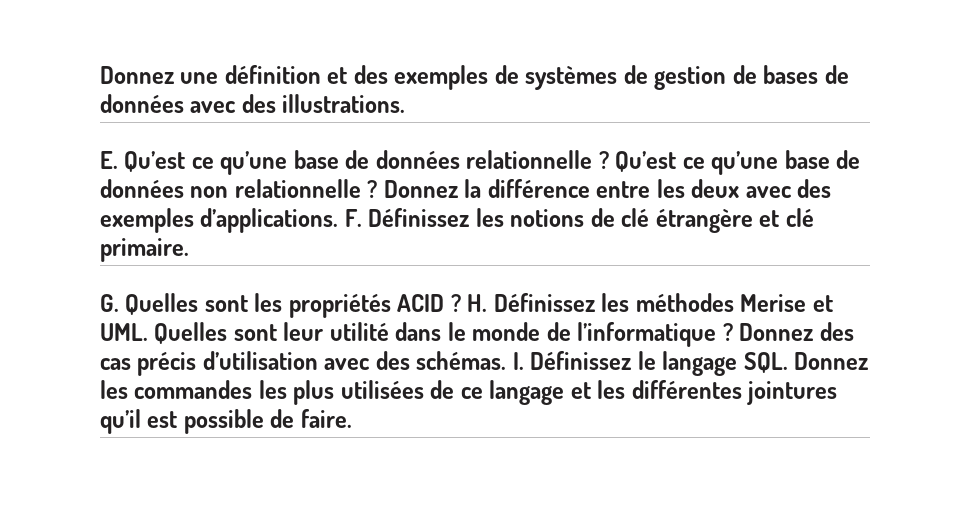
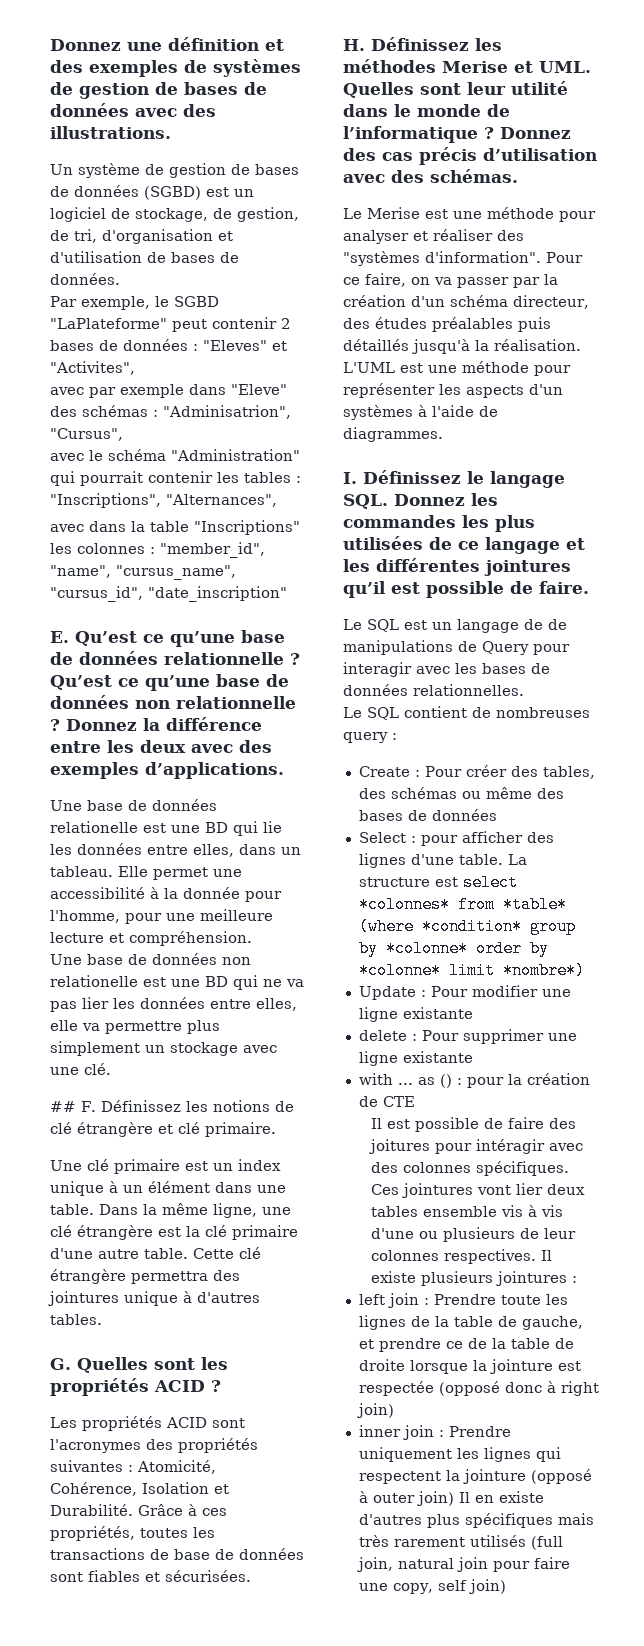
+ Un système de gestion de bases de données (SGBD) est un logiciel de stockage, de gestion, de tri, d'organisation et d'utilisation de bases de données.
+ Par exemple, le SGBD "LaPlateforme" peut contenir 2 bases de données : "Eleves" et "Activites",
+ avec par exemple dans "Eleve" des schémas : "Adminisatrion", "Cursus",
+ avec le schéma "Administration" qui pourrait contenir les tables : "Inscriptions", "Alternances",
+ avec dans la table "Inscriptions" les colonnes : "member_id", "name", "cursus_name", "cursus_id", "date_inscription"
- Donnez la différence entre les deux avec des exemples d’applications. F. Définissez les notions de clé étrangère et clé primaire.
+ Donnez la différence entre les deux avec des exemples d’applications.
+ Une base de données relationelle est une BD qui lie les données entre elles, dans un tableau. Elle permet une accessibilité à la donnée pour l'homme, pour une meilleure lecture et compréhension.
+ Une base de données non relationelle est une BD qui ne va pas lier les données entre elles, elle va permettre plus simplement un stockage avec une clé.
+ ## F. Définissez les notions de clé étrangère et clé primaire.
+ Une clé primaire est un index unique à un élément dans une table. Dans la même ligne, une clé étrangère est la clé primaire d'une autre table. Cette clé étrangère permettra des jointures unique à d'autres tables.
- G. Quelles sont les propriétés ACID ? H. Définissez les méthodes Merise et UML. Quelles sont leur utilité dans le monde de l’informatique ?
+ G. Quelles sont les propriétés ACID ?
+ Les propriétés ACID sont l'acronymes des propriétés suivantes : Atomicité, Cohérence, Isolation et Durabilité. Grâce à ces propriétés, toutes les transactions de base de données sont fiables et sécurisées.
+ H. Définissez les méthodes Merise et UML. Quelles sont leur utilité dans le monde de l’informatique ?
- Donnez des cas précis d’utilisation avec des schémas. I. Définissez le langage SQL. Donnez les commandes les plus utilisées de ce langage et les différentes jointures qu’il est possible de faire.
+ Donnez des cas précis d’utilisation avec des schémas.
+ Le Merise est une méthode pour analyser et réaliser des "systèmes d'information". Pour ce faire, on va passer par la création d'un schéma directeur, des études préalables puis détaillés jusqu'à la réalisation. L'UML est une méthode pour représenter les aspects d'un systèmes à l'aide de diagrammes.
+ I. Définissez le langage SQL. Donnez les commandes les plus utilisées de ce langage et les différentes jointures qu’il est possible de faire.
+ Le SQL est un langage de de manipulations de Query pour interagir avec les bases de données relationnelles.
+ Le SQL contient de nombreuses query :
+ Create : Pour créer des tables, des schémas ou même des bases de données
+ Select : pour afficher des lignes d'une table. La structure est select *colonnes* from *table* (where *condition* group by *colonne* order by *colonne* limit *nombre*)
+ Update : Pour modifier une ligne existante
+ delete : Pour supprimer une ligne existante
+ with ... as () : pour la création de CTE
+ Il est possible de faire des joitures pour intéragir avec des colonnes spécifiques. Ces jointures vont lier deux tables ensemble vis à vis d'une ou plusieurs de leur colonnes respectives. Il existe plusieurs jointures :
+ left join : Prendre toute les lignes de la table de gauche, et prendre ce de la table de droite lorsque la jointure est respectée (opposé donc à right join)
+ inner join : Prendre uniquement les lignes qui respectent la jointure (opposé à outer join) Il en existe d'autres plus spécifiques mais très rarement utilisés (full join, natural join pour faire une copy, self join)

